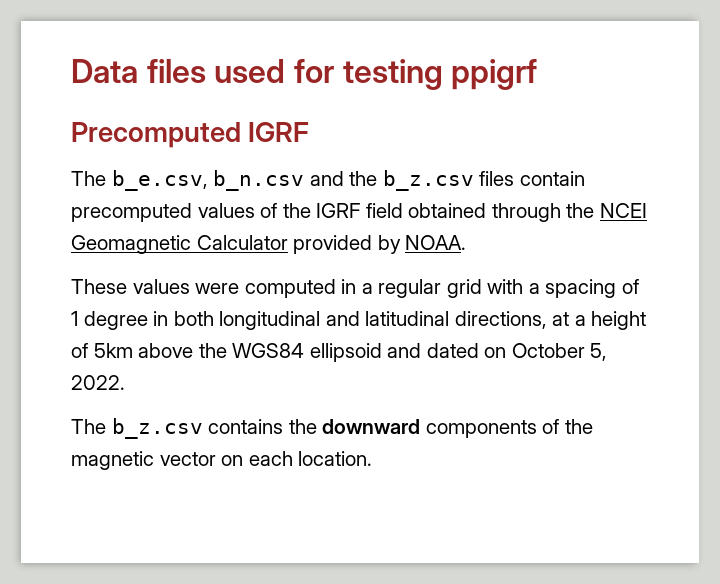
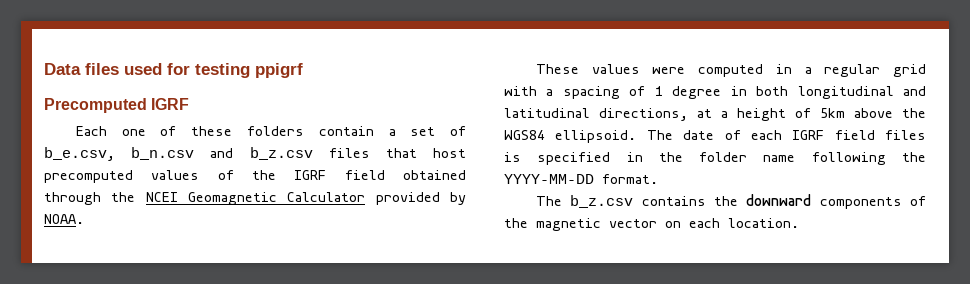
- The b_e.csv, b_n.csv and the b_z.csv files contain precomputed values of the IGRF field obtained through the NCEI Geomagnetic Calculator provided by NOAA.
+ Each one of these folders contain a set of b_e.csv, b_n.csv and b_z.csv files that host precomputed values of the IGRF field obtained through the NCEI Geomagnetic Calculator provided by NOAA.
- These values were computed in a regular grid with a spacing of 1 degree in both longitudinal and latitudinal directions, at a height of 5km above the WGS84 ellipsoid and dated on October 5, 2022.
+ These values were computed in a regular grid with a spacing of 1 degree in both longitudinal and latitudinal directions, at a height of 5km above the WGS84 ellipsoid. The date of each IGRF field files is specified in the folder name following the YYYY-MM-DD format.

